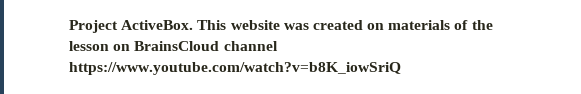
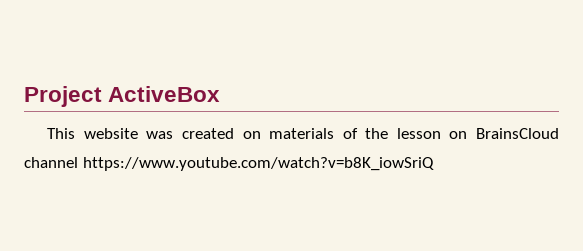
- Project ActiveBox. This website was created on materials of the lesson on BrainsCloud channel https://www.youtube.com/watch?v=b8K_iowSriQ
+ Project ActiveBox
+ This website was created on materials of the lesson on BrainsCloud channel https://www.youtube.com/watch?v=b8K_iowSriQ

